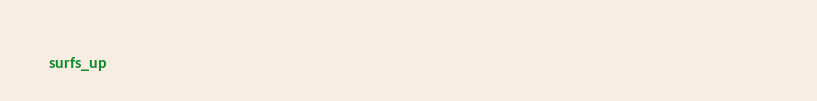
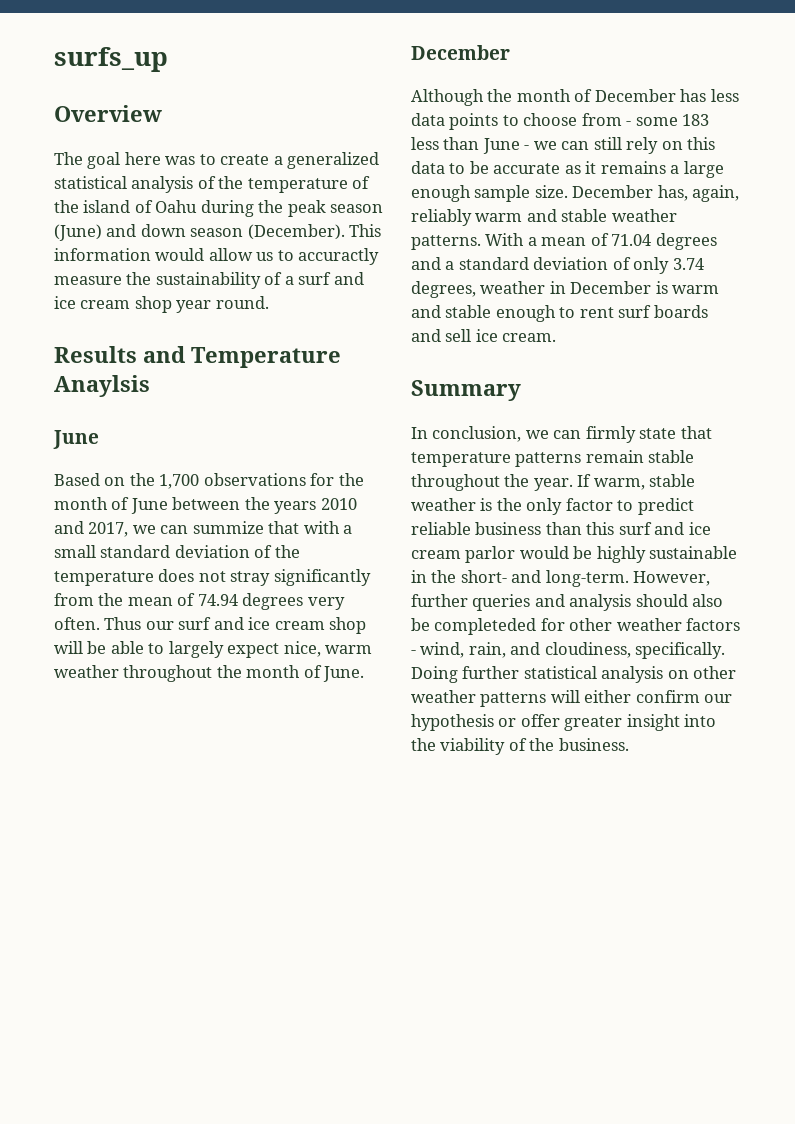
+ Overview
+ The goal here was to create a generalized statistical analysis of the temperature of the island of Oahu during the peak season (June) and down season (December). This information would allow us to accuractly measure the sustainability of a surf and ice cream shop year round.
+ Results and Temperature Anaylsis
+ June
+ Based on the 1,700 observations for the month of June between the years 2010 and 2017, we can summize that with a small standard deviation of the temperature does not stray significantly from the mean of 74.94 degrees very often. Thus our surf and ice cream shop will be able to largely expect nice, warm weather throughout the month of June.
+ December
+ Although the month of December has less data points to choose from - some 183 less than June - we can still rely on this data to be accurate as it remains a large enough sample size. December has, again, reliably warm and stable weather patterns. With a mean of 71.04 degrees and a standard deviation of only 3.74 degrees, weather in December is warm and stable enough to rent surf boards and sell ice cream.
+ Summary
+ In conclusion, we can firmly state that temperature patterns remain stable throughout the year. If warm, stable weather is the only factor to predict reliable business than this surf and ice cream parlor would be highly sustainable in the short- and long-term. However, further queries and analysis should also be completeded for other weather factors - wind, rain, and cloudiness, specifically. Doing further statistical analysis on other weather patterns will either confirm our hypothesis or offer greater insight into the viability of the business.

